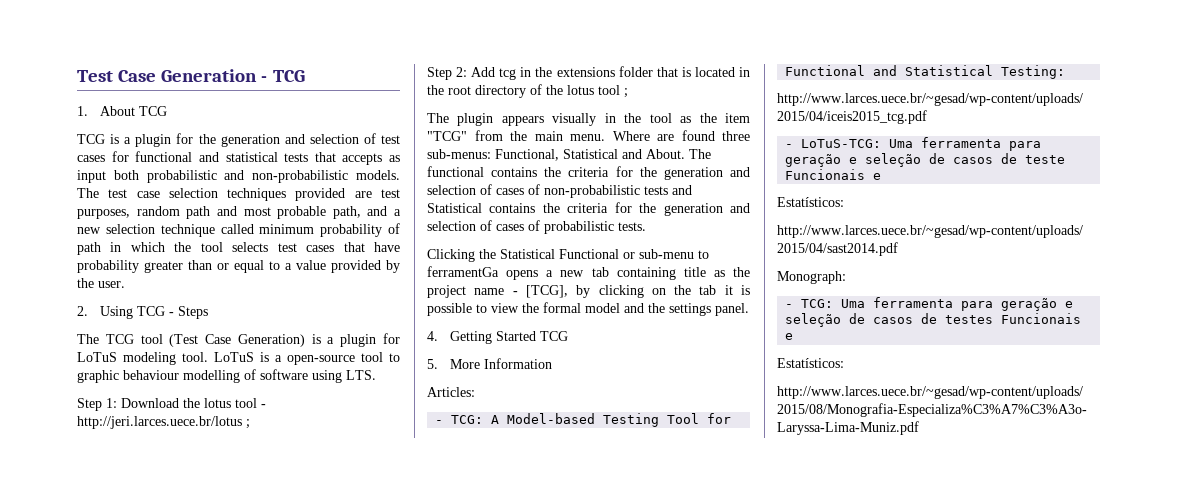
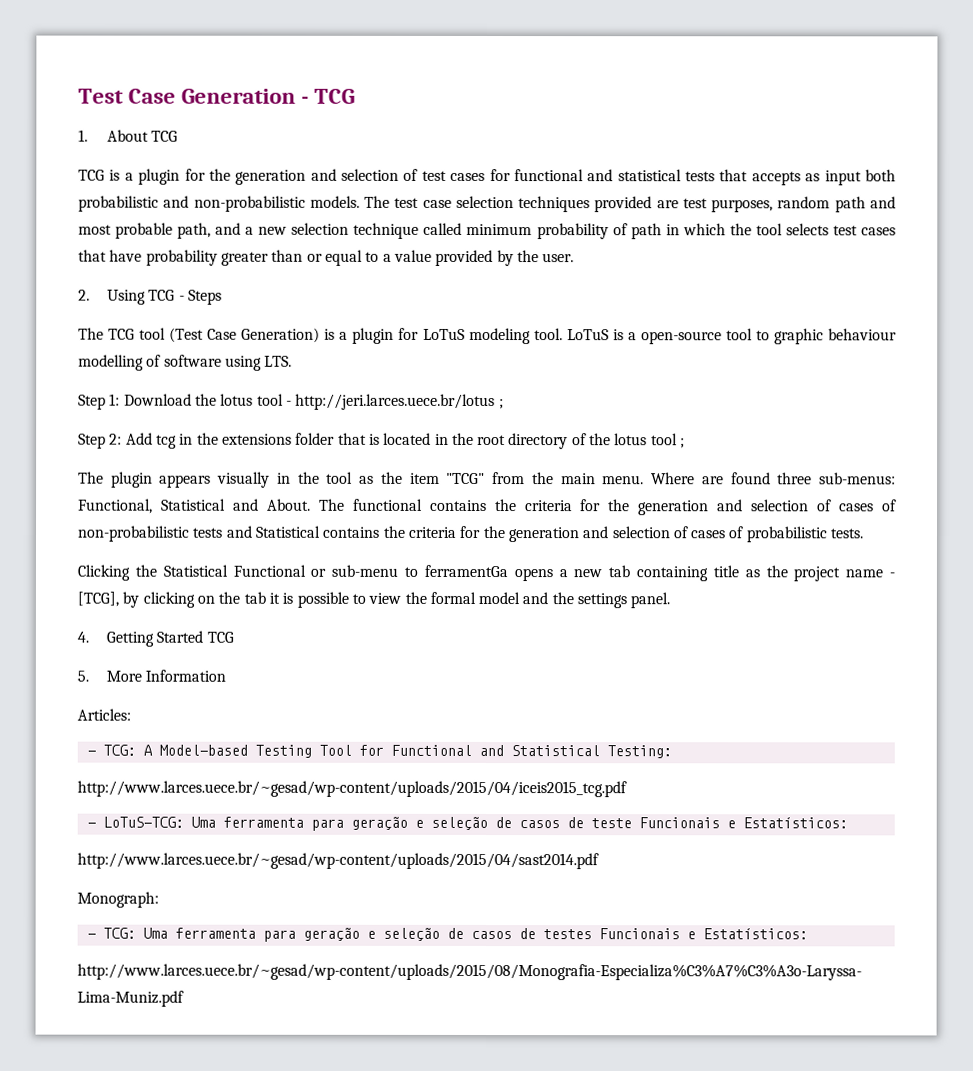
- - LoTuS-TCG: Uma ferramenta para geração e seleção de casos de teste Funcionais e
- Estatísticos:
+ - LoTuS-TCG: Uma ferramenta para geração e seleção de casos de teste Funcionais e Estatísticos:
- - TCG: Uma ferramenta para geração e seleção de casos de testes Funcionais e
- Estatísticos:
+ - TCG: Uma ferramenta para geração e seleção de casos de testes Funcionais e Estatísticos:

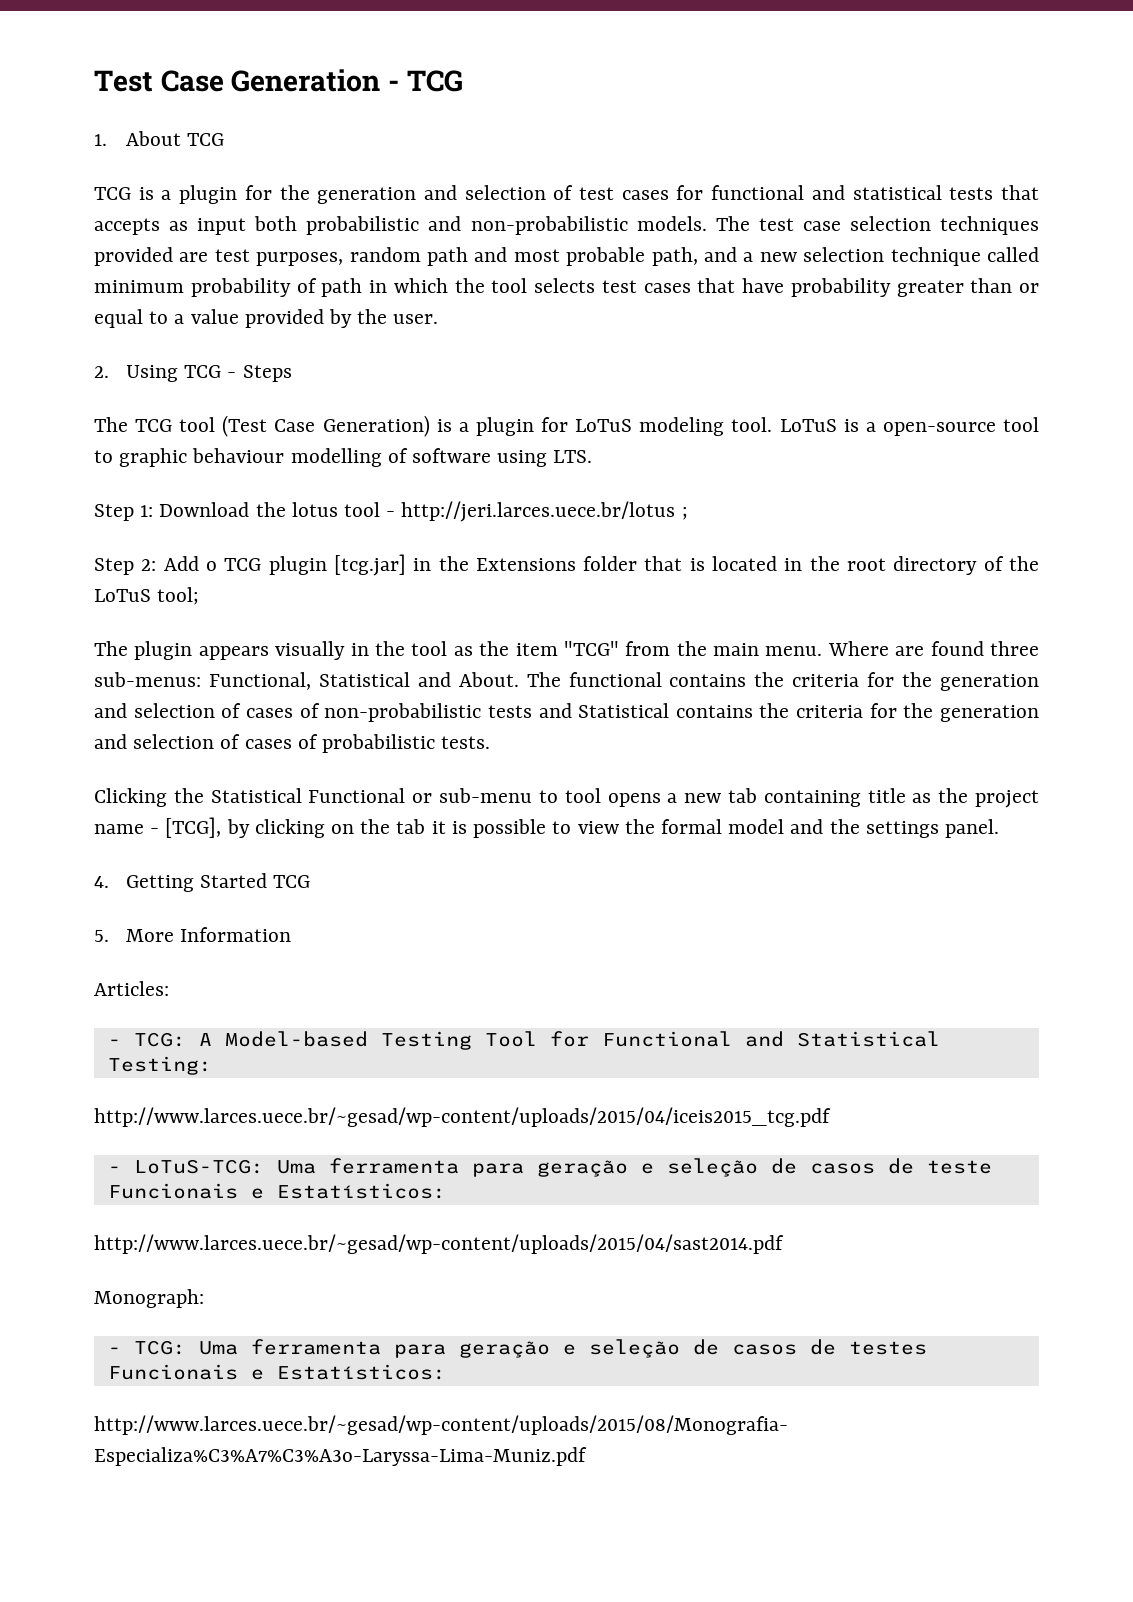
- Step 2: Add tcg in the extensions folder that is located in the root directory of the lotus tool ;
+ Step 2: Add o TCG plugin [tcg.jar] in the Extensions folder that is located in the root directory of the LoTuS tool;
- Clicking the Statistical Functional or sub-menu to ferramentGa opens a new tab containing title as the project name - [TCG], by clicking on the tab it is possible to view the formal model and the settings panel.
+ Clicking the Statistical Functional or sub-menu to tool opens a new tab containing title as the project name - [TCG], by clicking on the tab it is possible to view the formal model and the settings panel.

